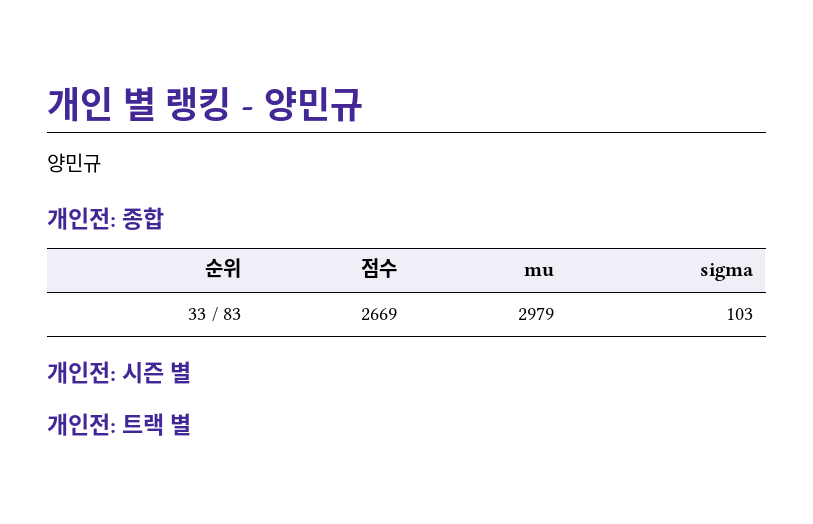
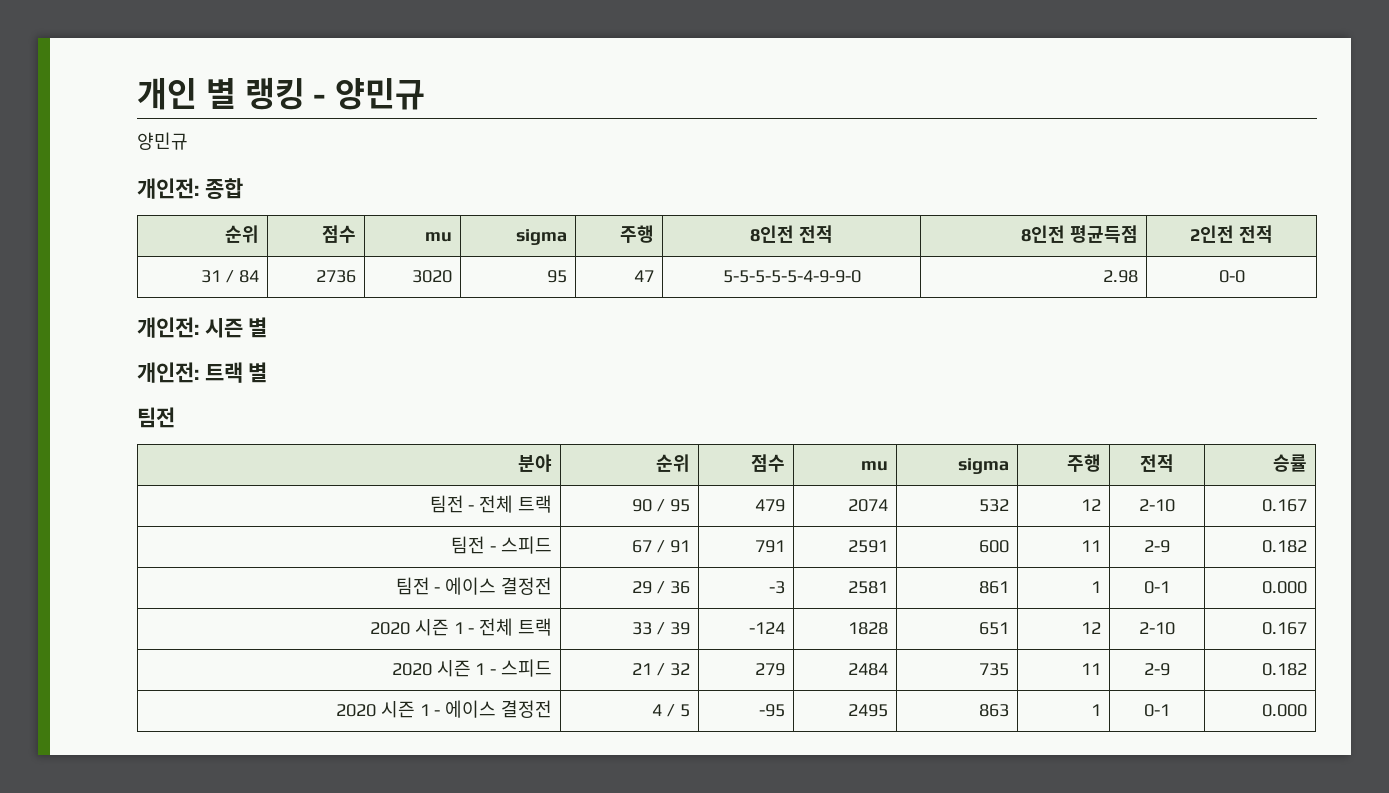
- 순위 | 점수 | mu | sigma
- 33 / 83 | 2669 | 2979 | 103
+ 순위 | 점수 | mu | sigma | 주행 | 8인전 전적 | 8인전 평균득점 | 2인전 전적
+ 31 / 84 | 2736 | 3020 | 95 | 47 | 5-5-5-5-5-4-9-9-0 | 2.98 | 0-0
  개인전: 트랙 별
+ 팀전
+ 분야 | 순위 | 점수 | mu | sigma | 주행 | 전적 | 승률
+ 팀전 - 전체 트랙 | 90 / 95 | 479 | 2074 | 532 | 12 | 2-10 | 0.167
+ 팀전 - 스피드 | 67 / 91 | 791 | 2591 | 600 | 11 | 2-9 | 0.182
+ 팀전 - 에이스 결정전 | 29 / 36 | -3 | 2581 | 861 | 1 | 0-1 | 0.000
+ 2020 시즌 1 - 전체 트랙 | 33 / 39 | -124 | 1828 | 651 | 12 | 2-10 | 0.167
+ 2020 시즌 1 - 스피드 | 21 / 32 | 279 | 2484 | 735 | 11 | 2-9 | 0.182
+ 2020 시즌 1 - 에이스 결정전 | 4 / 5 | -95 | 2495 | 863 | 1 | 0-1 | 0.000

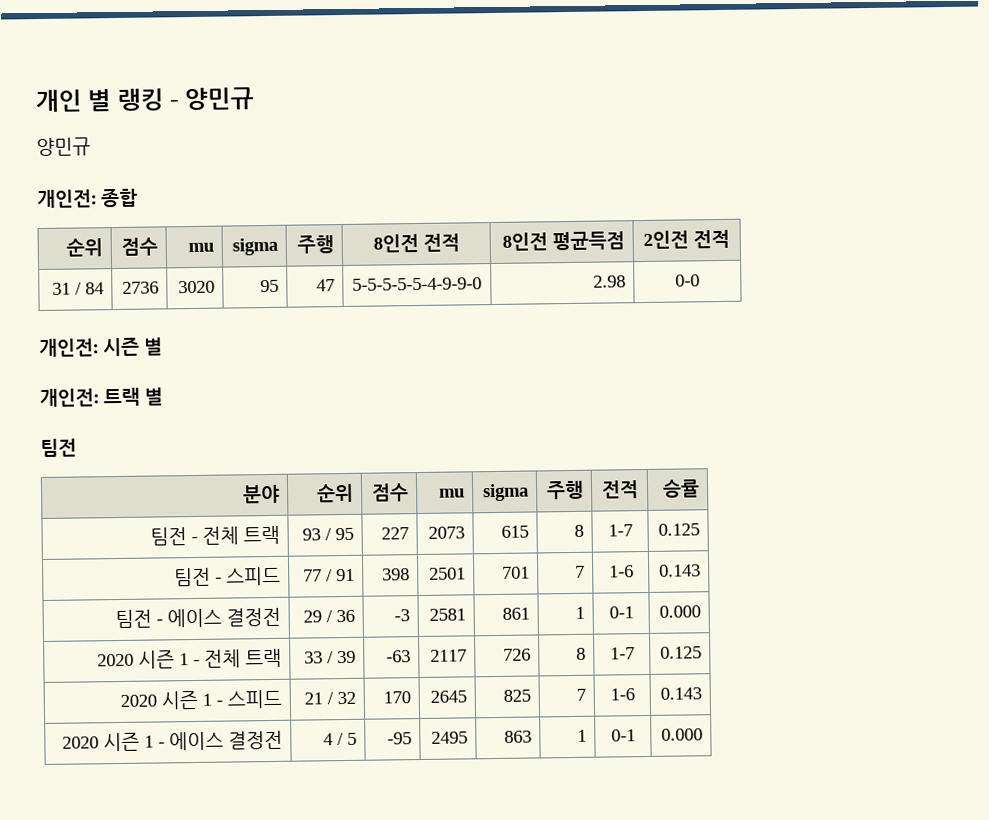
- 팀전 - 전체 트랙 | 90 / 95 | 479 | 2074 | 532 | 12 | 2-10 | 0.167
+ 팀전 - 전체 트랙 | 93 / 95 | 227 | 2073 | 615 | 8 | 1-7 | 0.125
- 팀전 - 스피드 | 67 / 91 | 791 | 2591 | 600 | 11 | 2-9 | 0.182
+ 팀전 - 스피드 | 77 / 91 | 398 | 2501 | 701 | 7 | 1-6 | 0.143
- 2020 시즌 1 - 전체 트랙 | 33 / 39 | -124 | 1828 | 651 | 12 | 2-10 | 0.167
+ 2020 시즌 1 - 전체 트랙 | 33 / 39 | -63 | 2117 | 726 | 8 | 1-7 | 0.125
- 2020 시즌 1 - 스피드 | 21 / 32 | 279 | 2484 | 735 | 11 | 2-9 | 0.182
+ 2020 시즌 1 - 스피드 | 21 / 32 | 170 | 2645 | 825 | 7 | 1-6 | 0.143

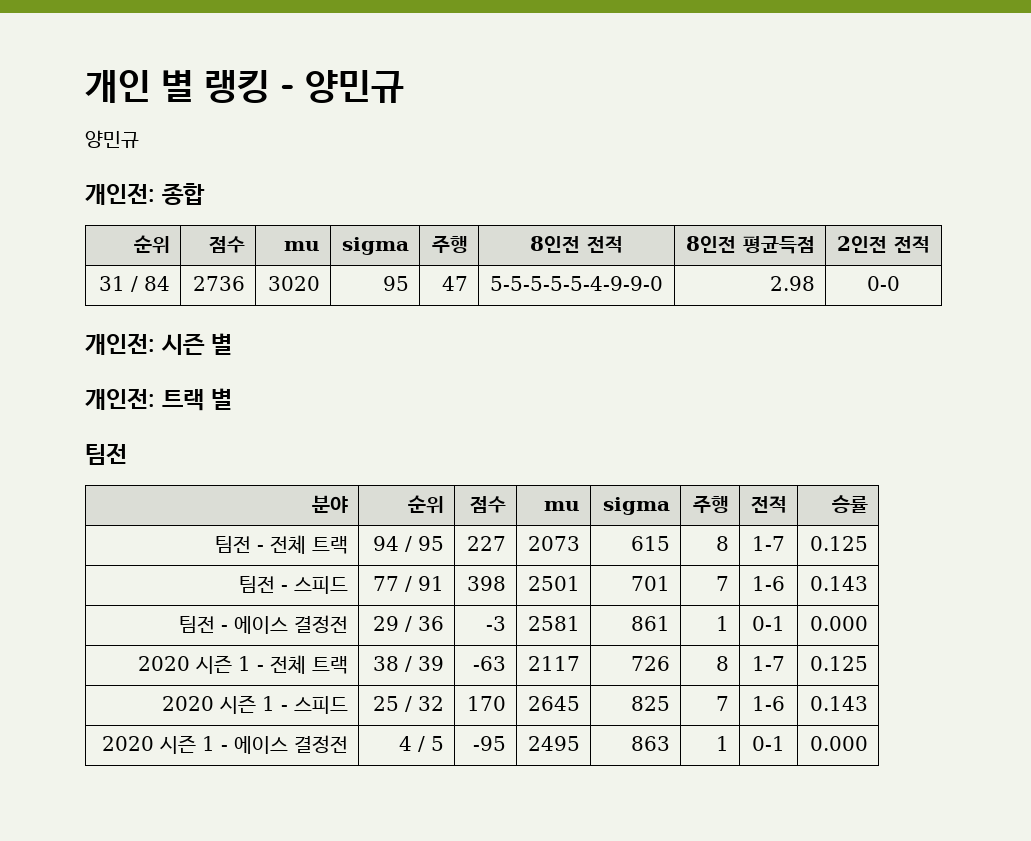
- 팀전 - 전체 트랙 | 93 / 95 | 227 | 2073 | 615 | 8 | 1-7 | 0.125
+ 팀전 - 전체 트랙 | 94 / 95 | 227 | 2073 | 615 | 8 | 1-7 | 0.125
- 2020 시즌 1 - 전체 트랙 | 33 / 39 | -63 | 2117 | 726 | 8 | 1-7 | 0.125
+ 2020 시즌 1 - 전체 트랙 | 38 / 39 | -63 | 2117 | 726 | 8 | 1-7 | 0.125
- 2020 시즌 1 - 스피드 | 21 / 32 | 170 | 2645 | 825 | 7 | 1-6 | 0.143
+ 2020 시즌 1 - 스피드 | 25 / 32 | 170 | 2645 | 825 | 7 | 1-6 | 0.143

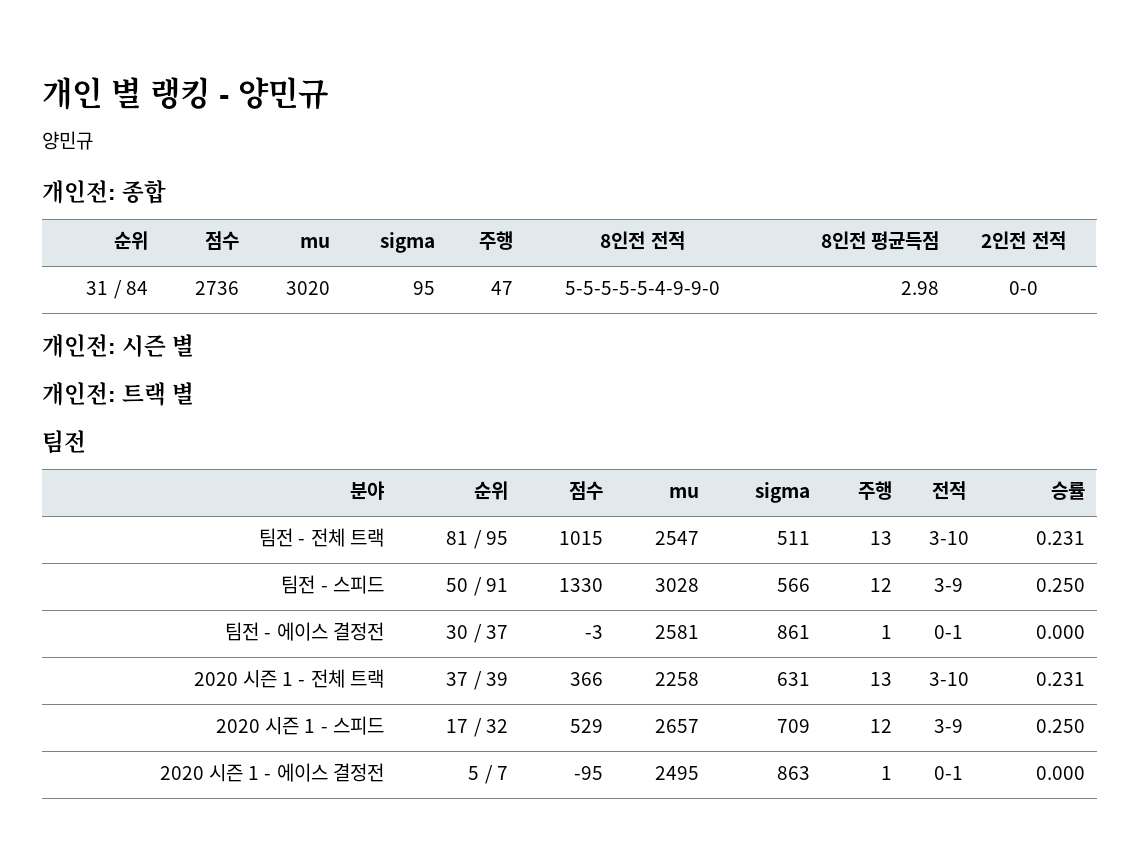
- 팀전 - 전체 트랙 | 94 / 95 | 227 | 2073 | 615 | 8 | 1-7 | 0.125
+ 팀전 - 전체 트랙 | 81 / 95 | 1015 | 2547 | 511 | 13 | 3-10 | 0.231
- 팀전 - 스피드 | 77 / 91 | 398 | 2501 | 701 | 7 | 1-6 | 0.143
+ 팀전 - 스피드 | 50 / 91 | 1330 | 3028 | 566 | 12 | 3-9 | 0.250
- 팀전 - 에이스 결정전 | 29 / 36 | -3 | 2581 | 861 | 1 | 0-1 | 0.000
+ 팀전 - 에이스 결정전 | 30 / 37 | -3 | 2581 | 861 | 1 | 0-1 | 0.000
- 2020 시즌 1 - 전체 트랙 | 38 / 39 | -63 | 2117 | 726 | 8 | 1-7 | 0.125
+ 2020 시즌 1 - 전체 트랙 | 37 / 39 | 366 | 2258 | 631 | 13 | 3-10 | 0.231
- 2020 시즌 1 - 스피드 | 25 / 32 | 170 | 2645 | 825 | 7 | 1-6 | 0.143
+ 2020 시즌 1 - 스피드 | 17 / 32 | 529 | 2657 | 709 | 12 | 3-9 | 0.250
- 2020 시즌 1 - 에이스 결정전 | 4 / 5 | -95 | 2495 | 863 | 1 | 0-1 | 0.000
+ 2020 시즌 1 - 에이스 결정전 | 5 / 7 | -95 | 2495 | 863 | 1 | 0-1 | 0.000

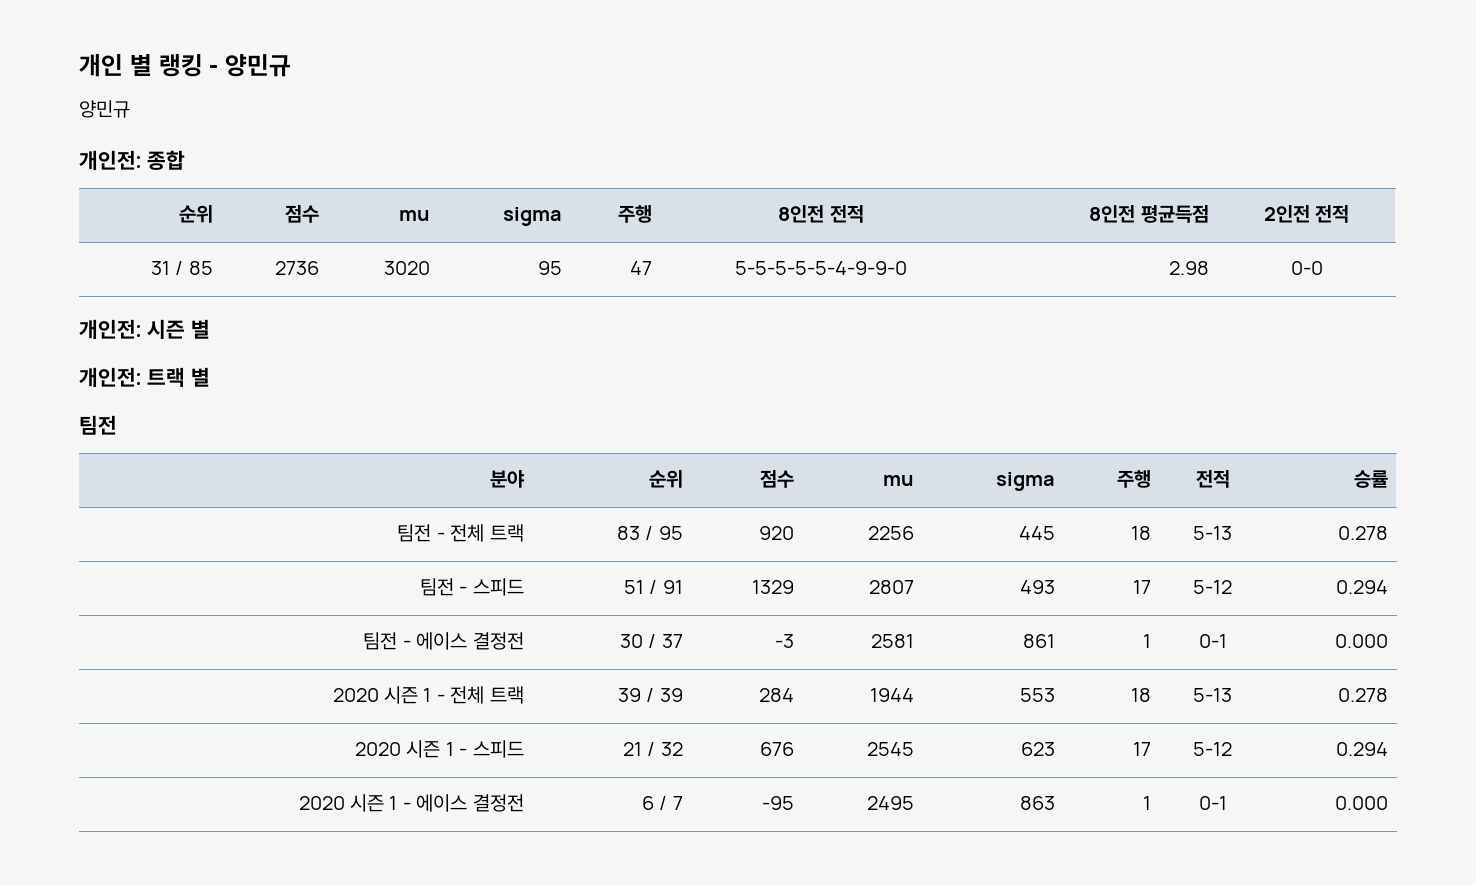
- 31 / 84 | 2736 | 3020 | 95 | 47 | 5-5-5-5-5-4-9-9-0 | 2.98 | 0-0
+ 31 / 85 | 2736 | 3020 | 95 | 47 | 5-5-5-5-5-4-9-9-0 | 2.98 | 0-0
- 팀전 - 전체 트랙 | 81 / 95 | 1015 | 2547 | 511 | 13 | 3-10 | 0.231
+ 팀전 - 전체 트랙 | 83 / 95 | 920 | 2256 | 445 | 18 | 5-13 | 0.278
- 팀전 - 스피드 | 50 / 91 | 1330 | 3028 | 566 | 12 | 3-9 | 0.250
+ 팀전 - 스피드 | 51 / 91 | 1329 | 2807 | 493 | 17 | 5-12 | 0.294
- 2020 시즌 1 - 전체 트랙 | 37 / 39 | 366 | 2258 | 631 | 13 | 3-10 | 0.231
+ 2020 시즌 1 - 전체 트랙 | 39 / 39 | 284 | 1944 | 553 | 18 | 5-13 | 0.278
- 2020 시즌 1 - 스피드 | 17 / 32 | 529 | 2657 | 709 | 12 | 3-9 | 0.250
+ 2020 시즌 1 - 스피드 | 21 / 32 | 676 | 2545 | 623 | 17 | 5-12 | 0.294
- 2020 시즌 1 - 에이스 결정전 | 5 / 7 | -95 | 2495 | 863 | 1 | 0-1 | 0.000
+ 2020 시즌 1 - 에이스 결정전 | 6 / 7 | -95 | 2495 | 863 | 1 | 0-1 | 0.000

